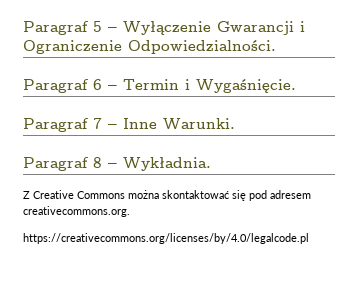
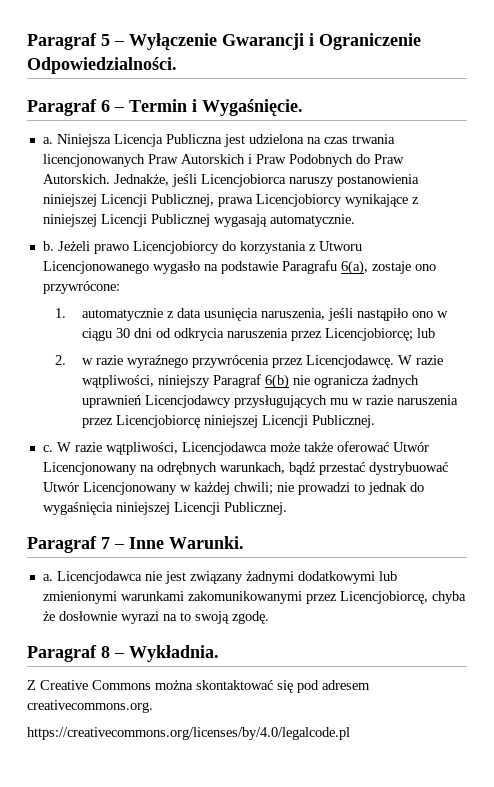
+ a. Niniejsza Licencja Publiczna jest udzielona na czas trwania licencjonowanych Praw Autorskich i Praw Podobnych do Praw Autorskich. Jednakże, jeśli Licencjobiorca naruszy postanowienia niniejszej Licencji Publicznej, prawa Licencjobiorcy wynikające z niniejszej Licencji Publicznej wygasają automatycznie.
+ b. Jeżeli prawo Licencjobiorcy do korzystania z Utworu Licencjonowanego wygasło na podstawie Paragrafu 6(a), zostaje ono przywrócone:
+ 1. automatycznie z data usunięcia naruszenia, jeśli nastąpiło ono w ciągu 30 dni od odkrycia naruszenia przez Licencjobiorcę; lub
+ 2. w razie wyraźnego przywrócenia przez Licencjodawcę. W razie wątpliwości, niniejszy Paragraf 6(b) nie ogranicza żadnych uprawnień Licencjodawcy przysługujących mu w razie naruszenia przez Licencjobiorcę niniejszej Licencji Publicznej.
+ c. W razie wątpliwości, Licencjodawca może także oferować Utwór Licencjonowany na odrębnych warunkach, bądź przestać dystrybuować Utwór Licencjonowany w każdej chwili; nie prowadzi to jednak do wygaśnięcia niniejszej Licencji Publicznej.
+ a. Licencjodawca nie jest związany żadnymi dodatkowymi lub zmienionymi warunkami zakomunikowanymi przez Licencjobiorcę, chyba że dosłownie wyrazi na to swoją zgodę.

